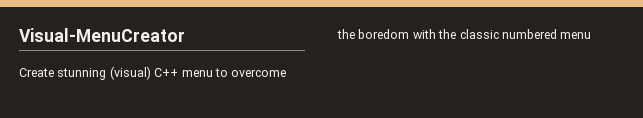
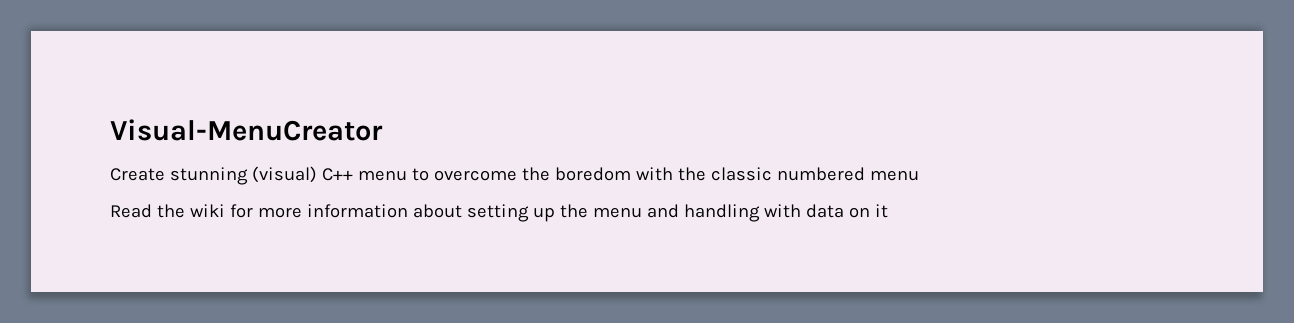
+ Read the wiki for more information about setting up the menu and handling with data on it

